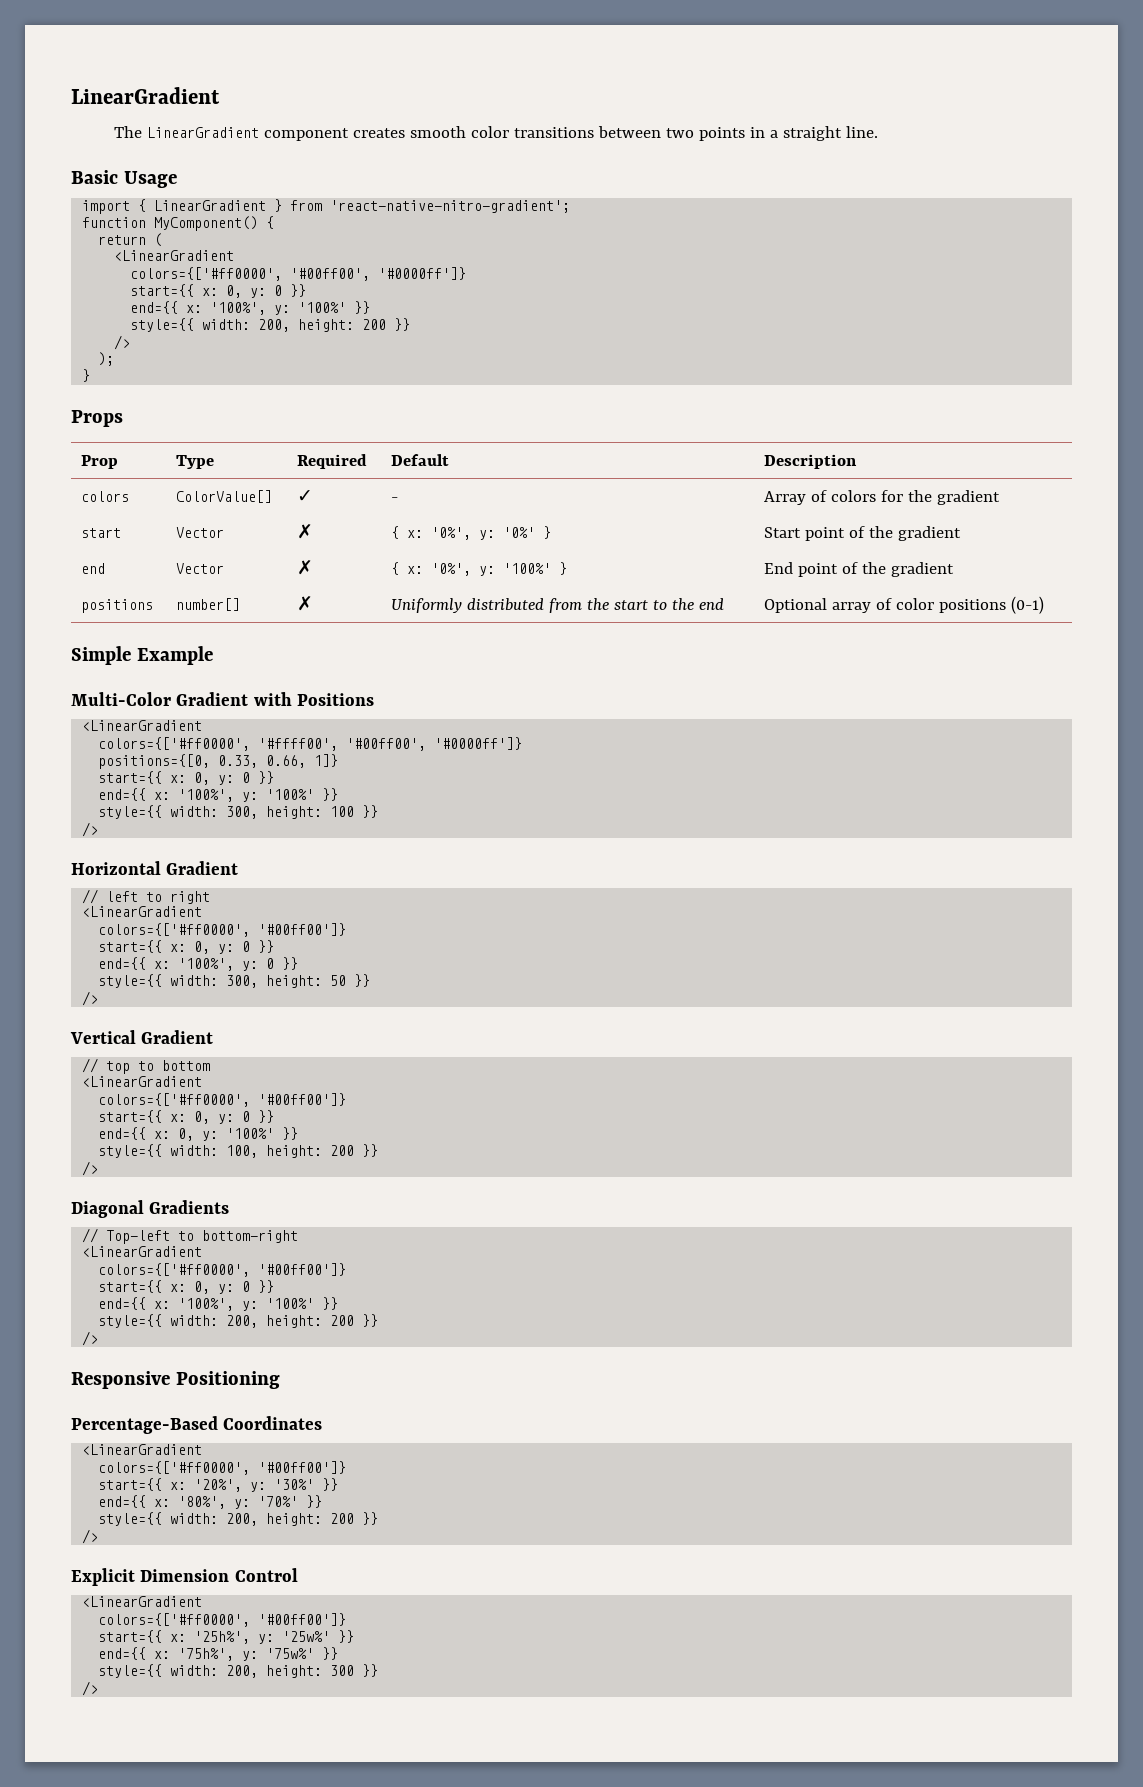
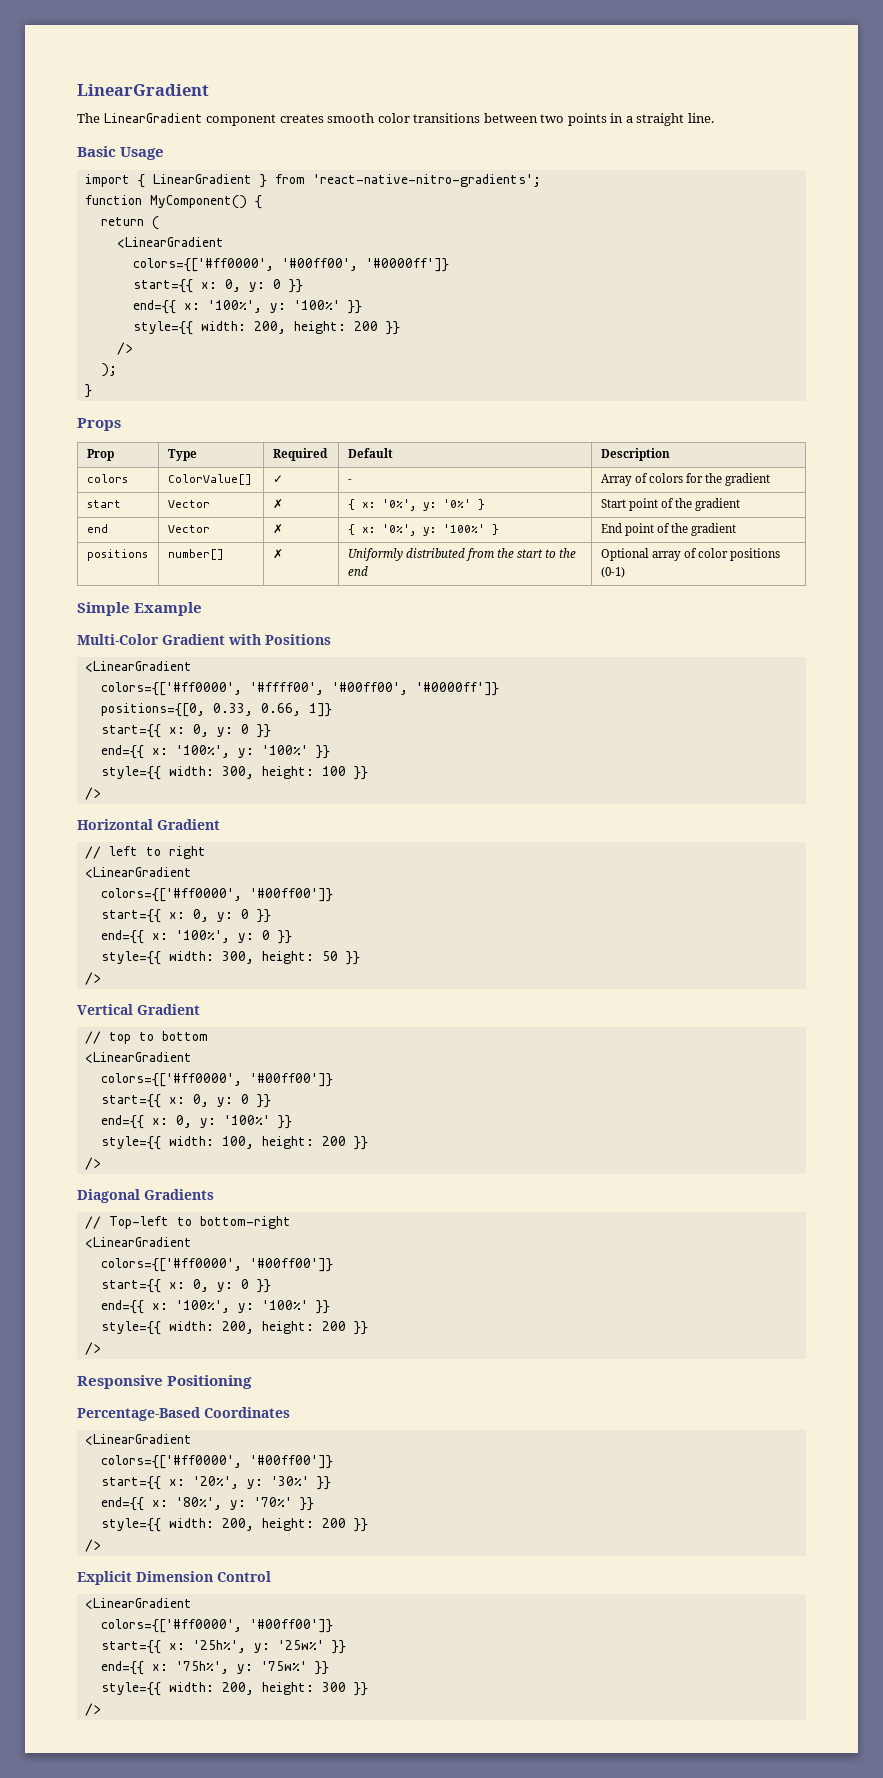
- import { LinearGradient } from 'react-native-nitro-gradient';
+ import { LinearGradient } from 'react-native-nitro-gradients';

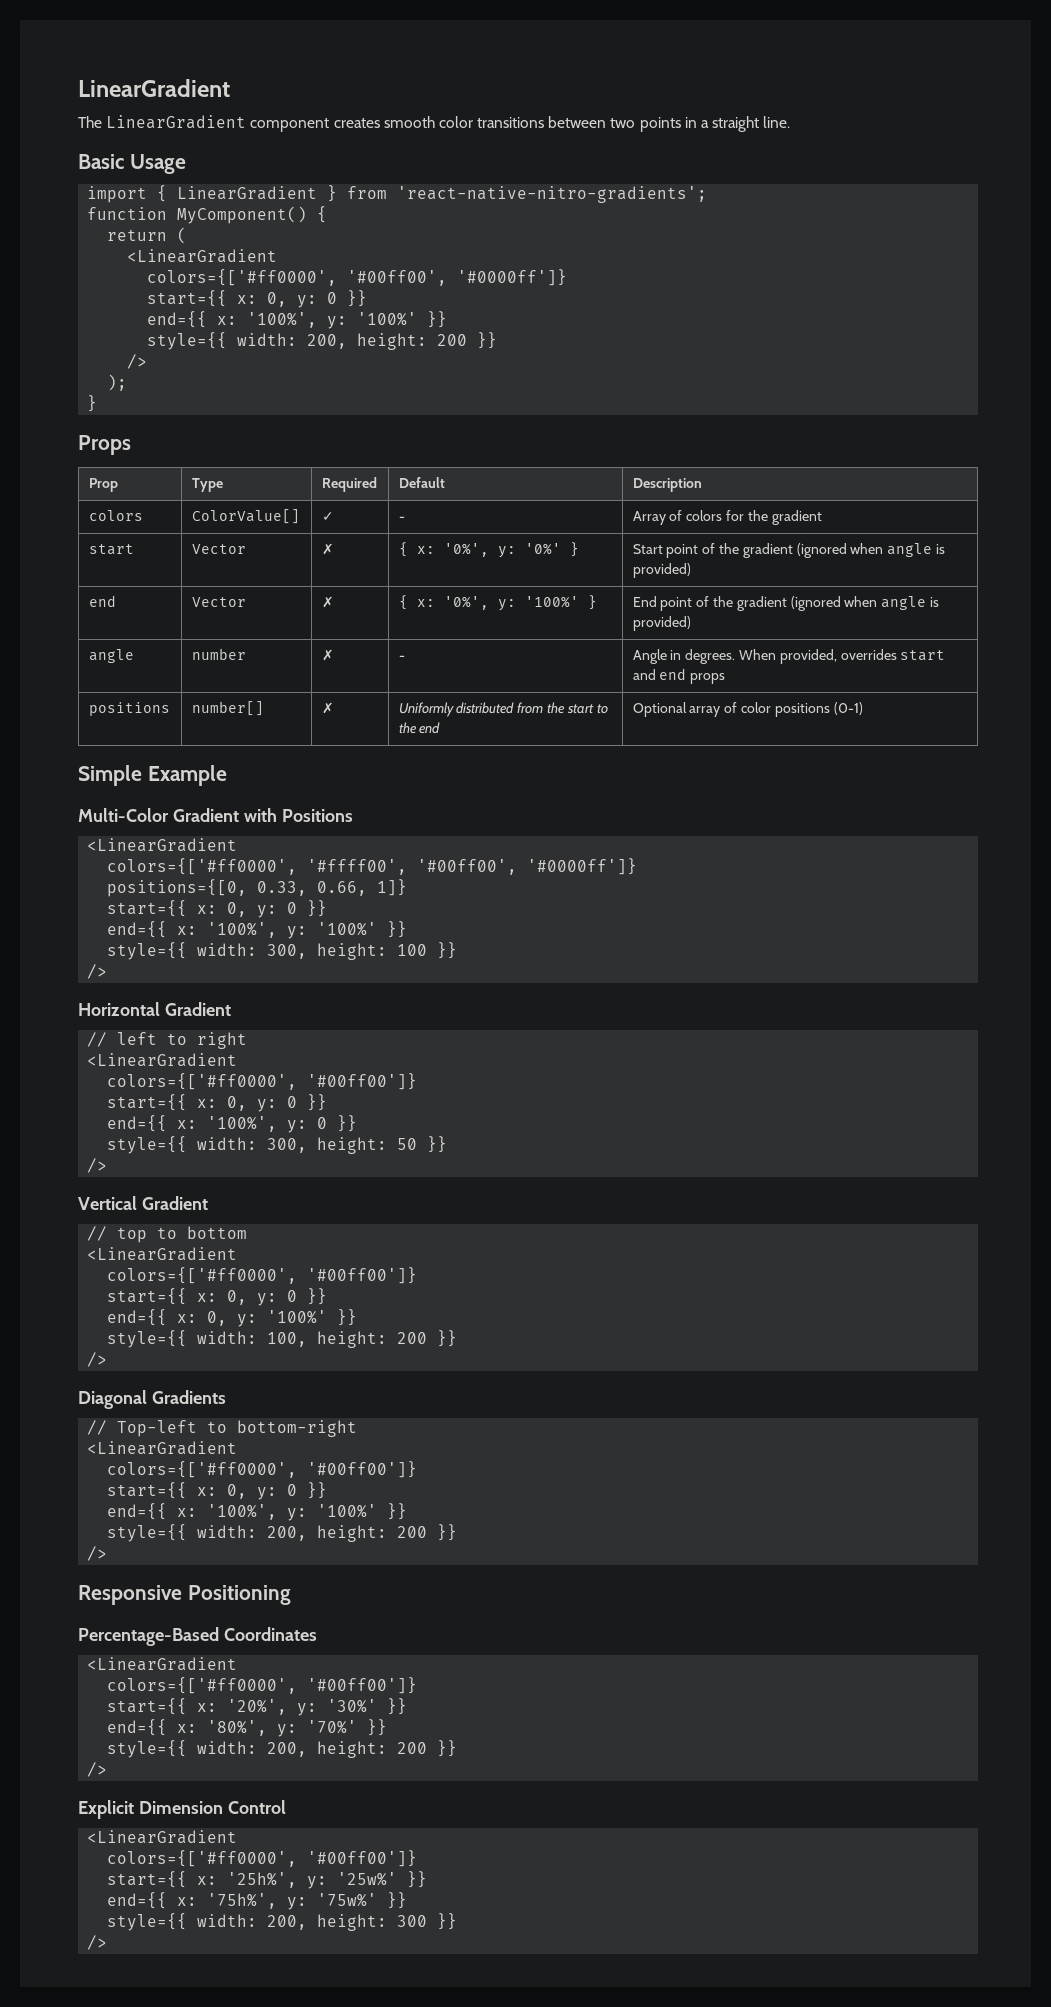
- start | Vector | ✗ | { x: '0%', y: '0%' } | Start point of the gradient
+ start | Vector | ✗ | { x: '0%', y: '0%' } | Start point of the gradient (ignored when angle is provided)
- end | Vector | ✗ | { x: '0%', y: '100%' } | End point of the gradient
+ end | Vector | ✗ | { x: '0%', y: '100%' } | End point of the gradient (ignored when angle is provided)
+ angle | number | ✗ | - | Angle in degrees. When provided, overrides start and end props

